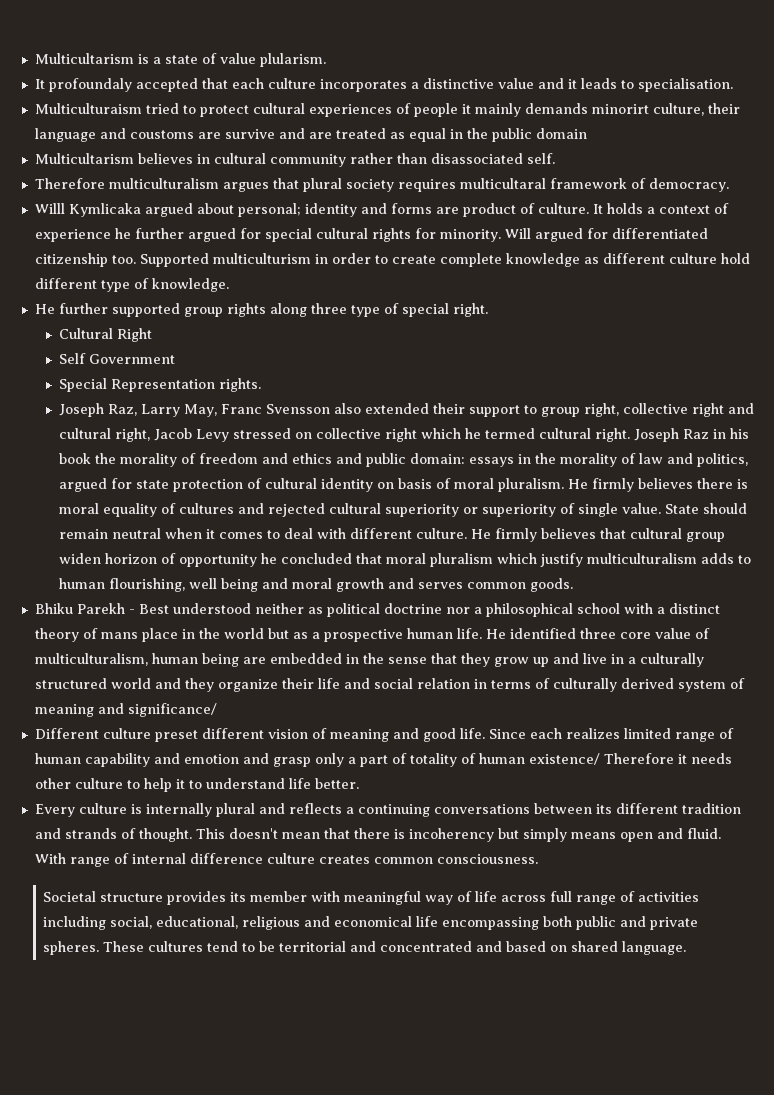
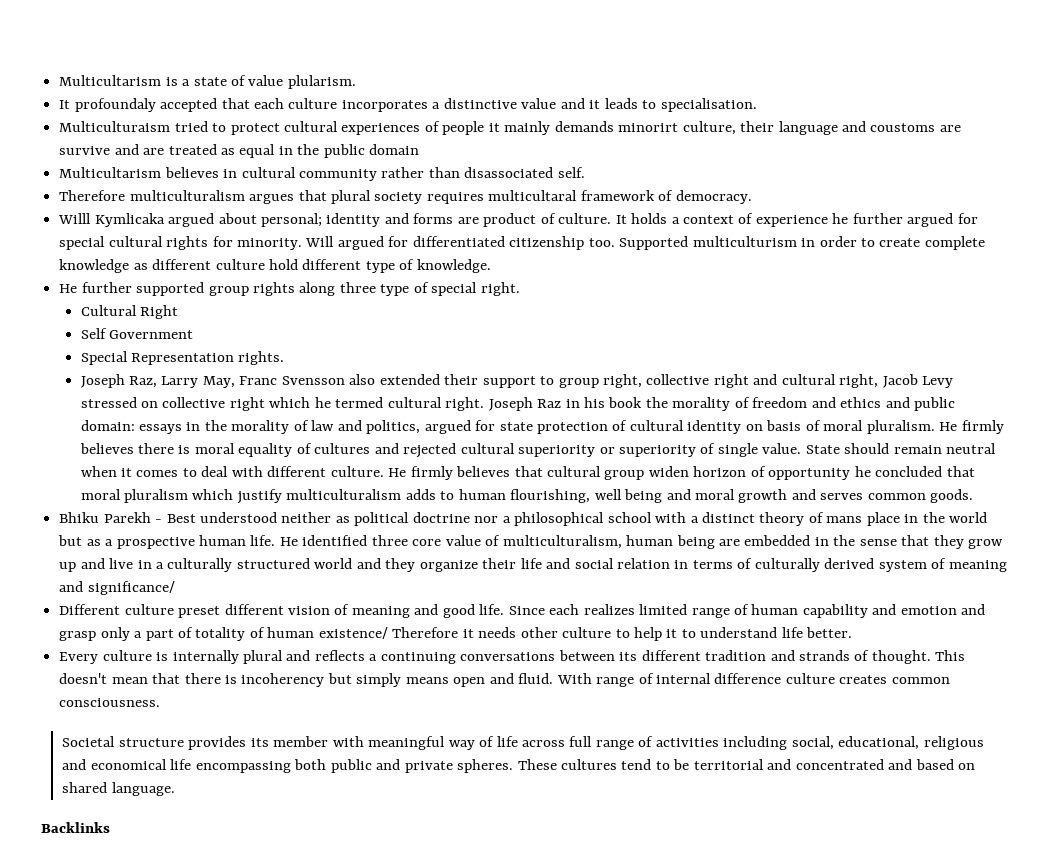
+ Backlinks

